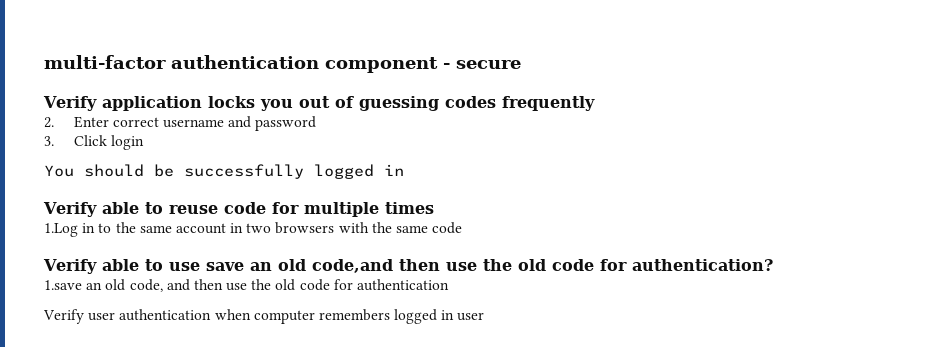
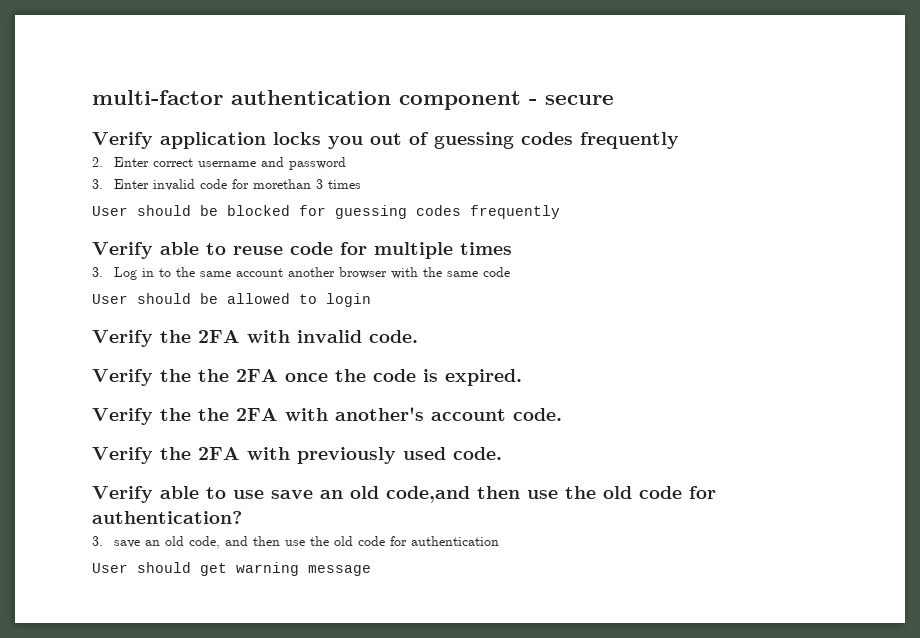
- 3. Click login
- You should be successfully logged in
+ 3. Enter invalid code for morethan 3 times
+ User should be blocked for guessing codes frequently
- 1.Log in to the same account in two browsers with the same code
+ 3. Log in to the same account another browser with the same code
+ User should be allowed to login
+ Verify the 2FA with invalid code.
+ Verify the the 2FA once the code is expired.
+ Verify the the 2FA with another's account code.
+ Verify the 2FA with previously used code.
- 1.save an old code, and then use the old code for authentication
+ 3. save an old code, and then use the old code for authentication
- Verify user authentication when computer remembers logged in user
+ User should get warning message

